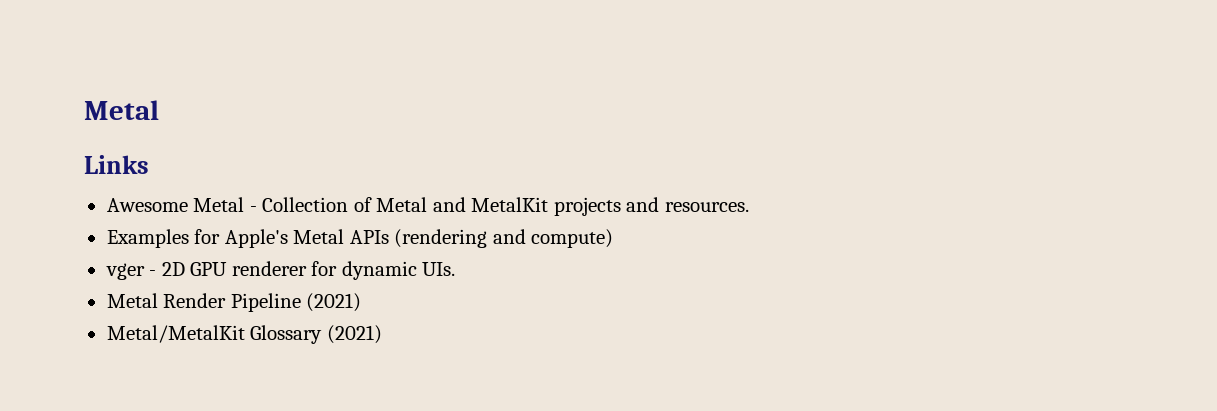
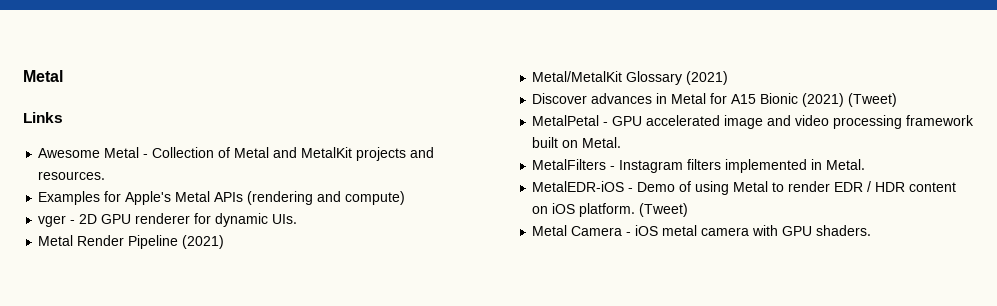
+ Discover advances in Metal for A15 Bionic (2021) (Tweet)
+ MetalPetal - GPU accelerated image and video processing framework built on Metal.
+ MetalFilters - Instagram filters implemented in Metal.
+ MetalEDR-iOS - Demo of using Metal to render EDR / HDR content on iOS platform. (Tweet)
+ Metal Camera - iOS metal camera with GPU shaders.

